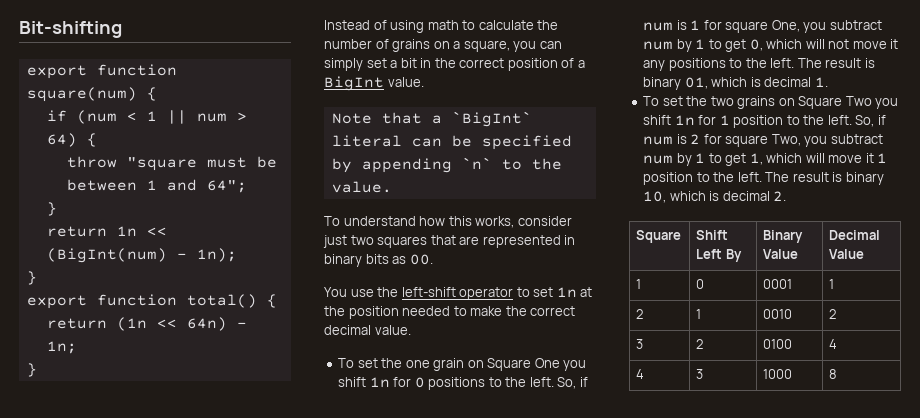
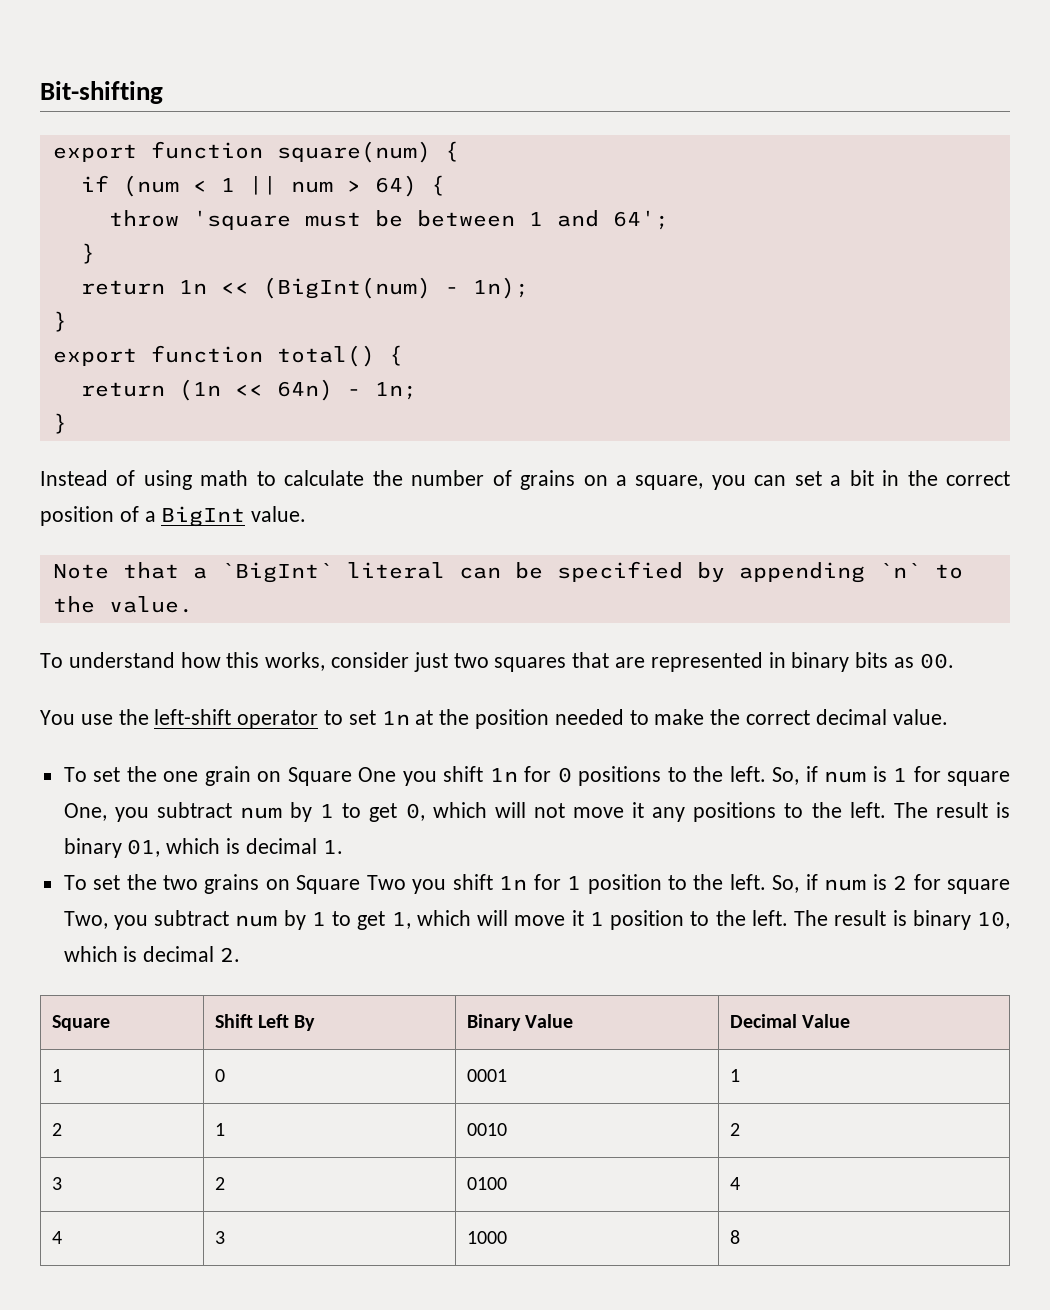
- throw "square must be between 1 and 64";
+ throw 'square must be between 1 and 64';
- Instead of using math to calculate the number of grains on a square, you can simply set a bit in the correct position of a BigInt value.
+ Instead of using math to calculate the number of grains on a square, you can set a bit in the correct position of a BigInt value.

